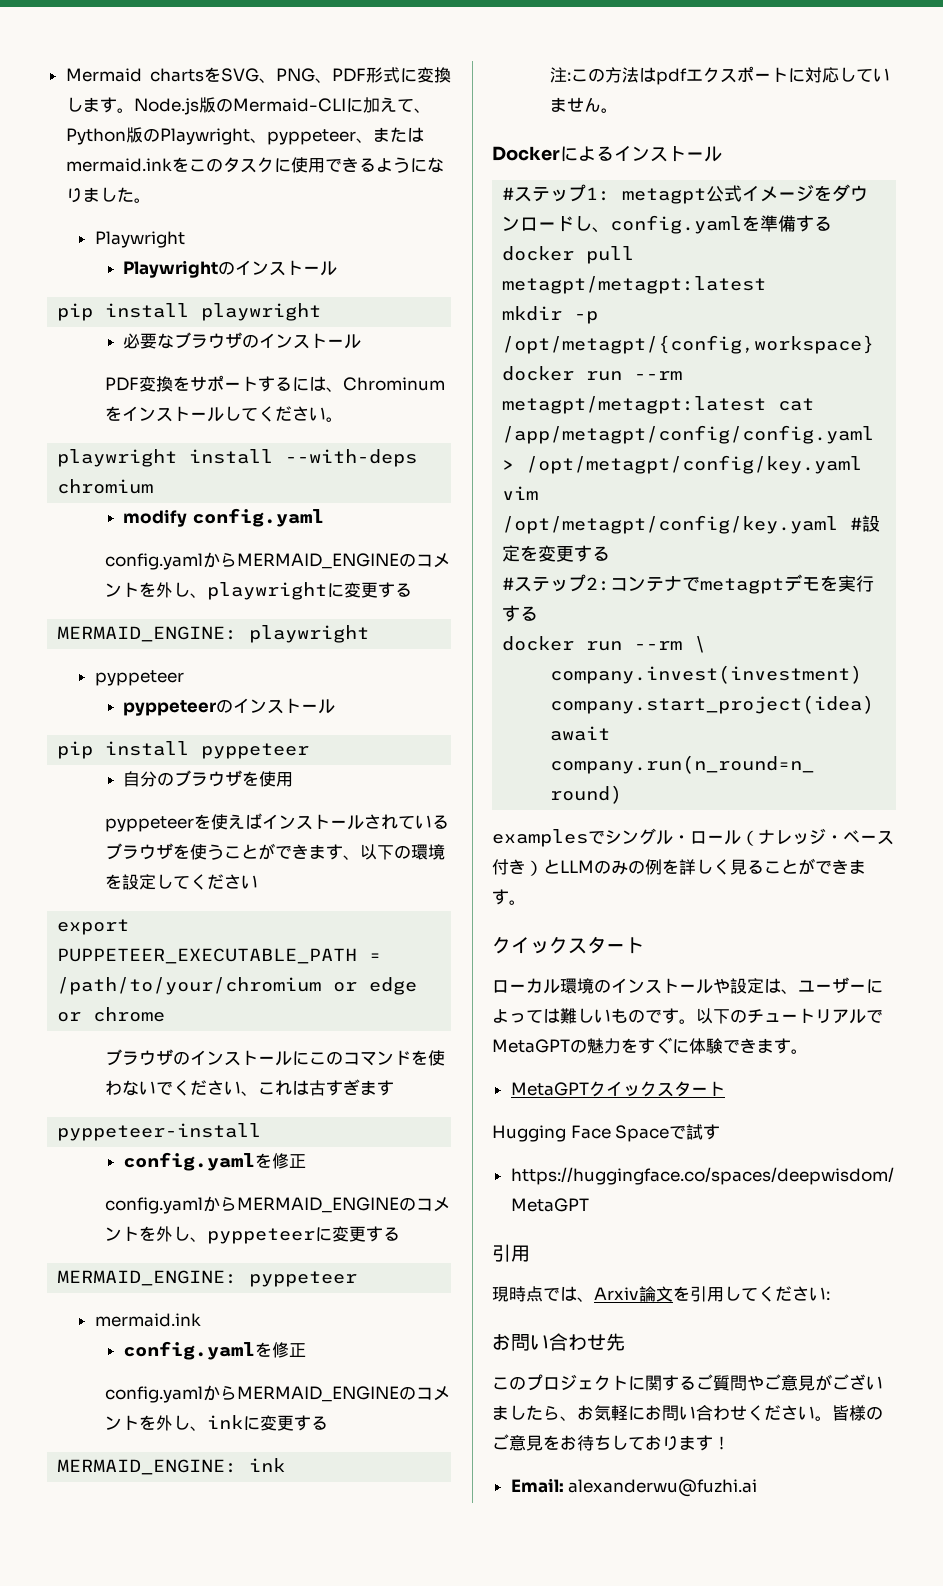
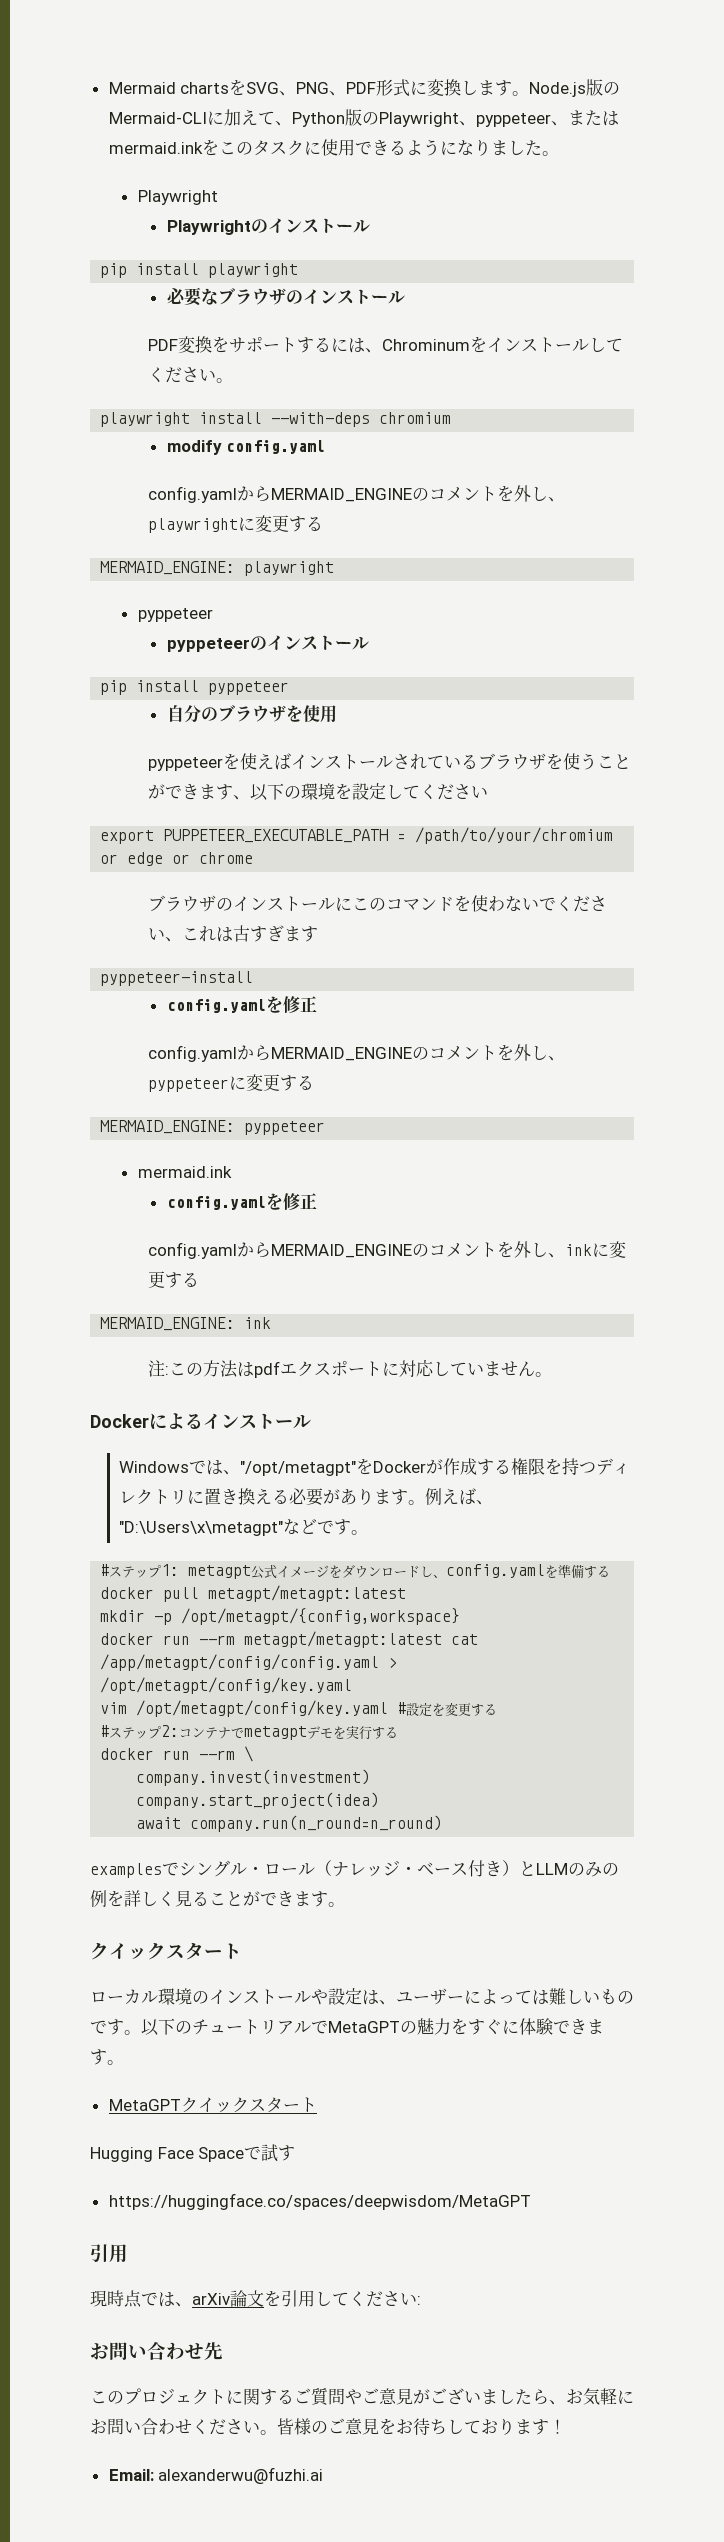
+ Windowsでは、"/opt/metagpt"をDockerが作成する権限を持つディレクトリに置き換える必要があります。例えば、"D:\Users\x\metagpt"などです。
- 現時点では、Arxiv論文を引用してください:
+ 現時点では、arXiv論文を引用してください:

